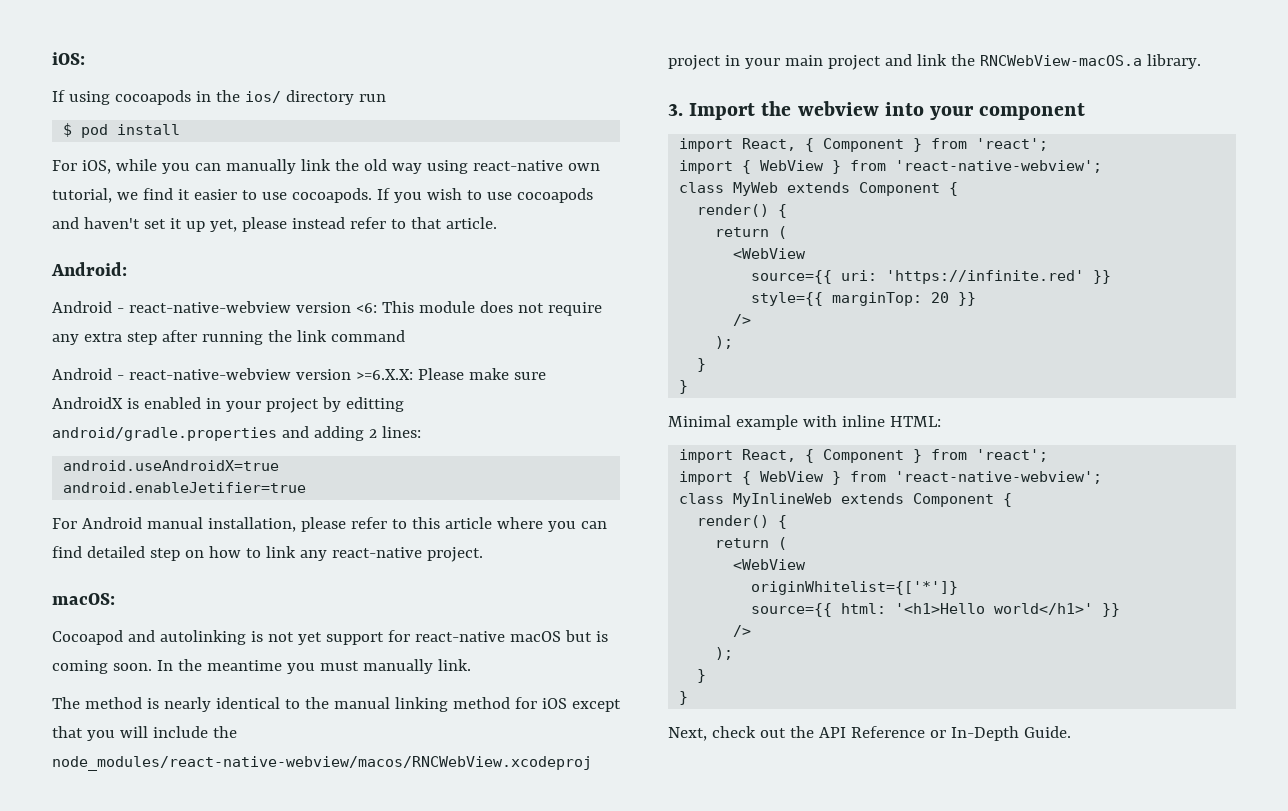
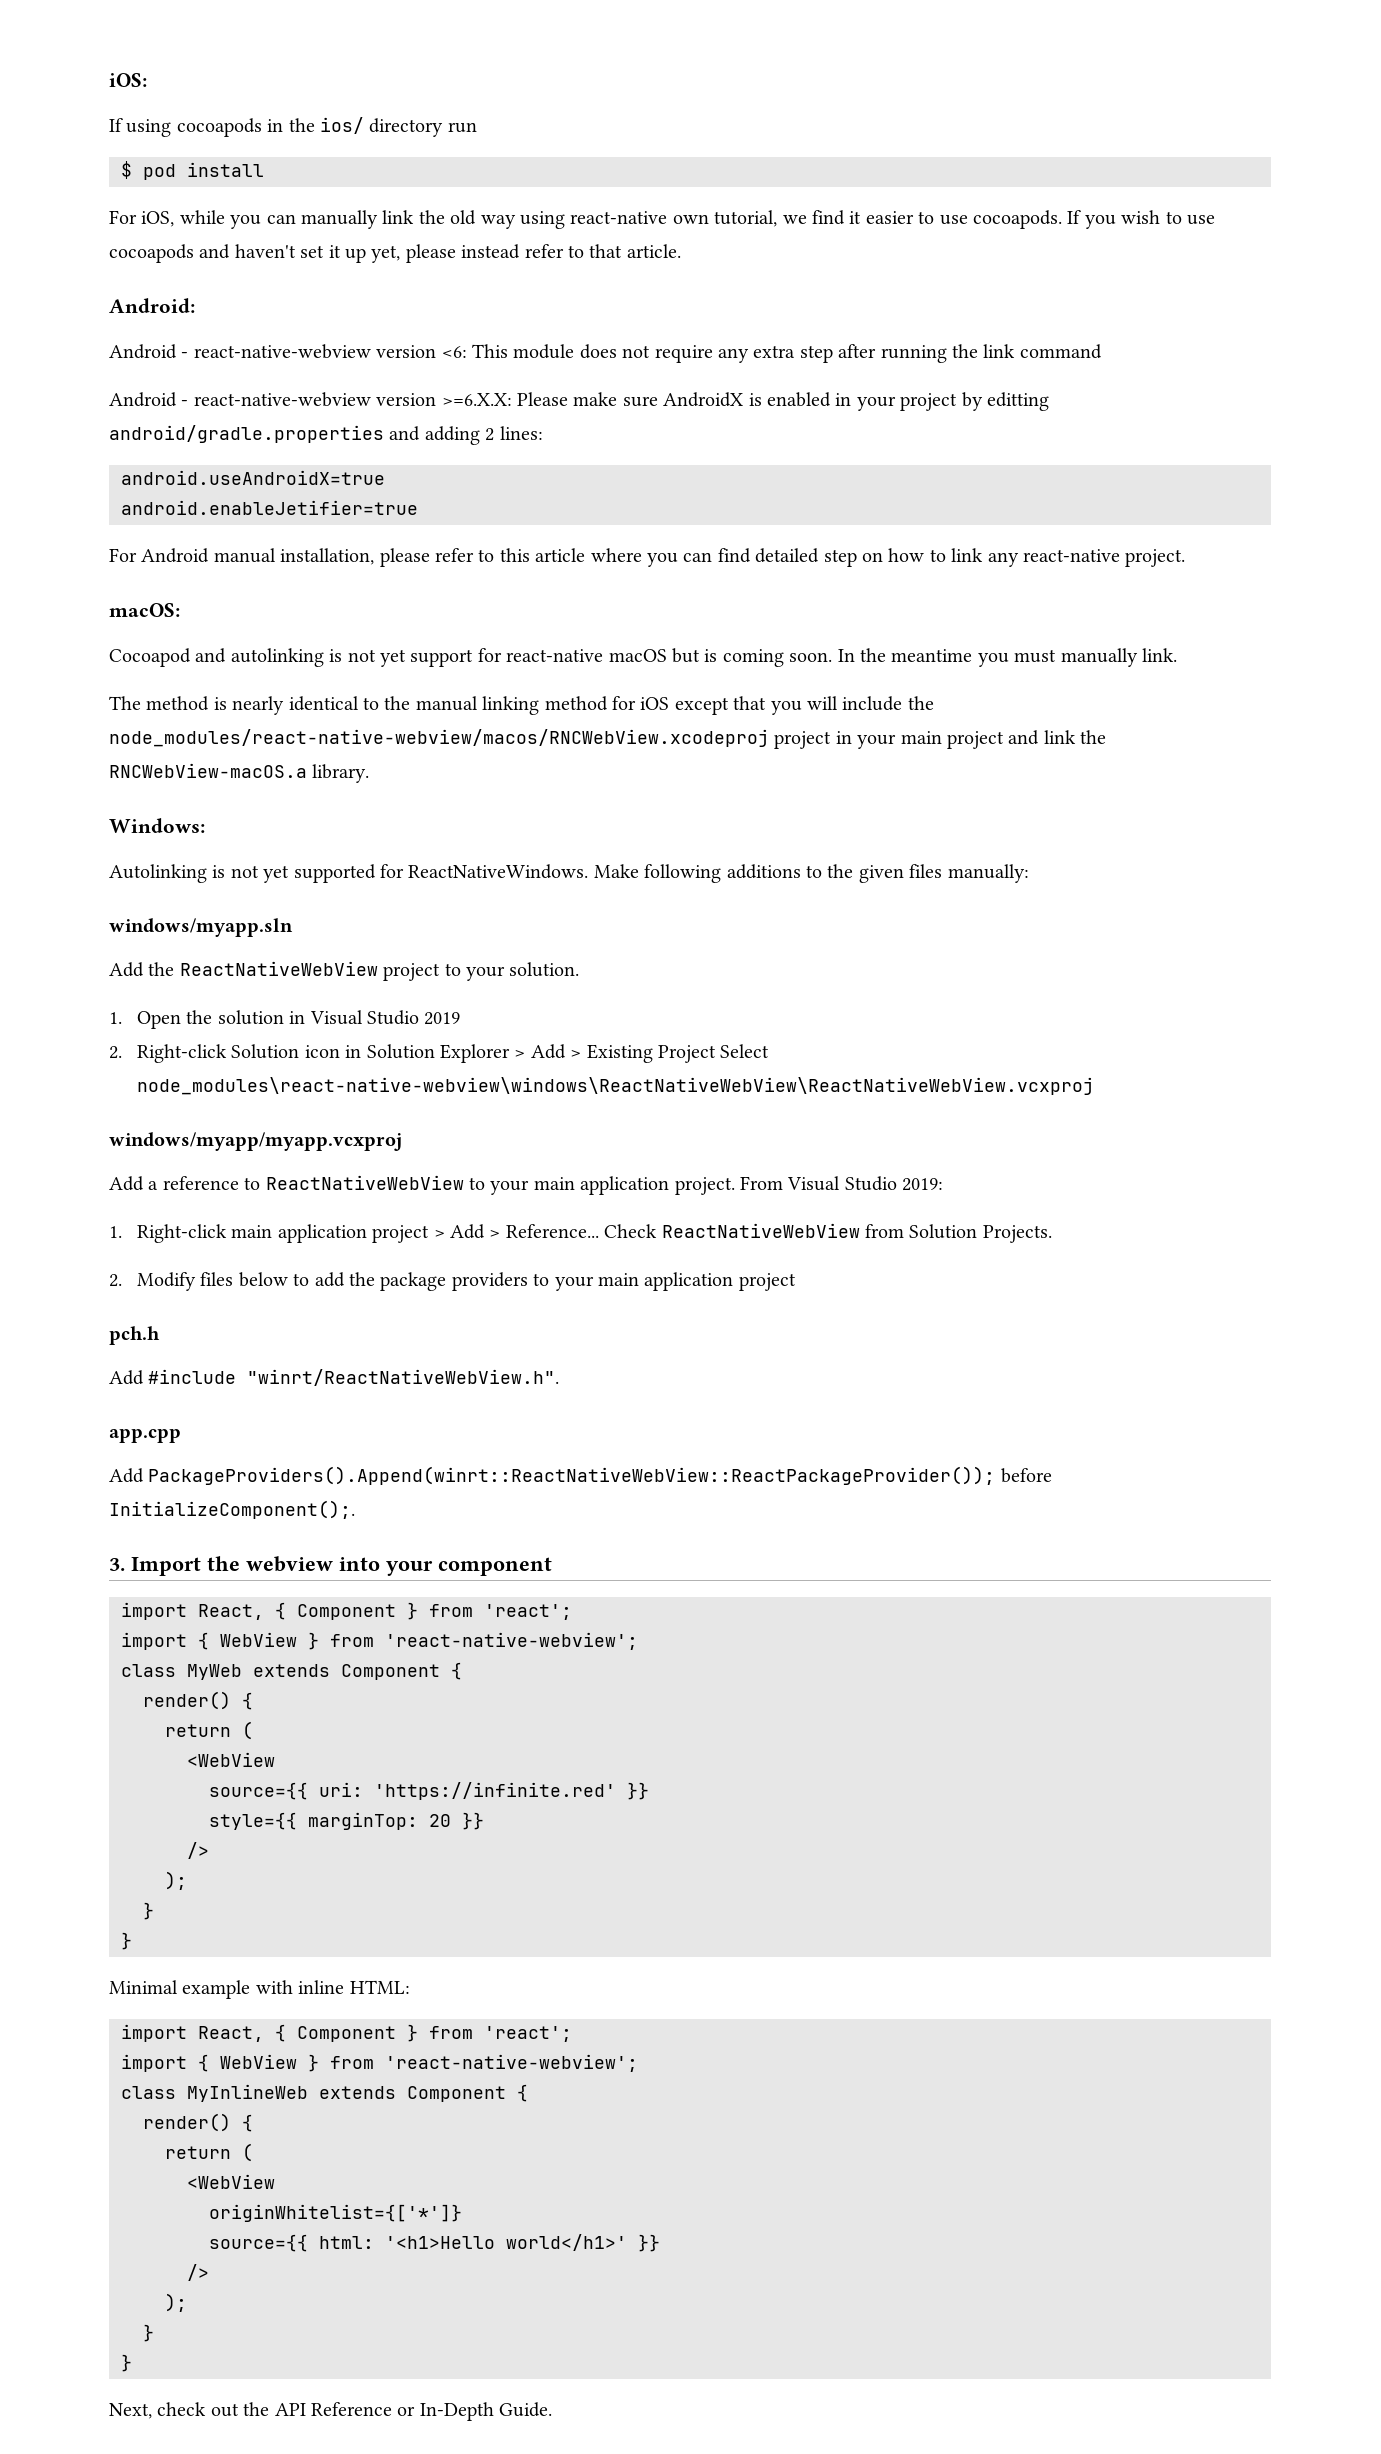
+ Windows:
+ Autolinking is not yet supported for ReactNativeWindows. Make following additions to the given files manually:
+ windows/myapp.sln
+ Add the ReactNativeWebView project to your solution.
+ 1. Open the solution in Visual Studio 2019
+ 2. Right-click Solution icon in Solution Explorer > Add > Existing Project Select node_modules\react-native-webview\windows\ReactNativeWebView\ReactNativeWebView.vcxproj
+ windows/myapp/myapp.vcxproj
+ Add a reference to ReactNativeWebView to your main application project. From Visual Studio 2019:
+ 1. Right-click main application project > Add > Reference... Check ReactNativeWebView from Solution Projects.
+ 2. Modify files below to add the package providers to your main application project
+ pch.h
+ Add #include "winrt/ReactNativeWebView.h".
+ app.cpp
+ Add PackageProviders().Append(winrt::ReactNativeWebView::ReactPackageProvider()); before InitializeComponent();.

